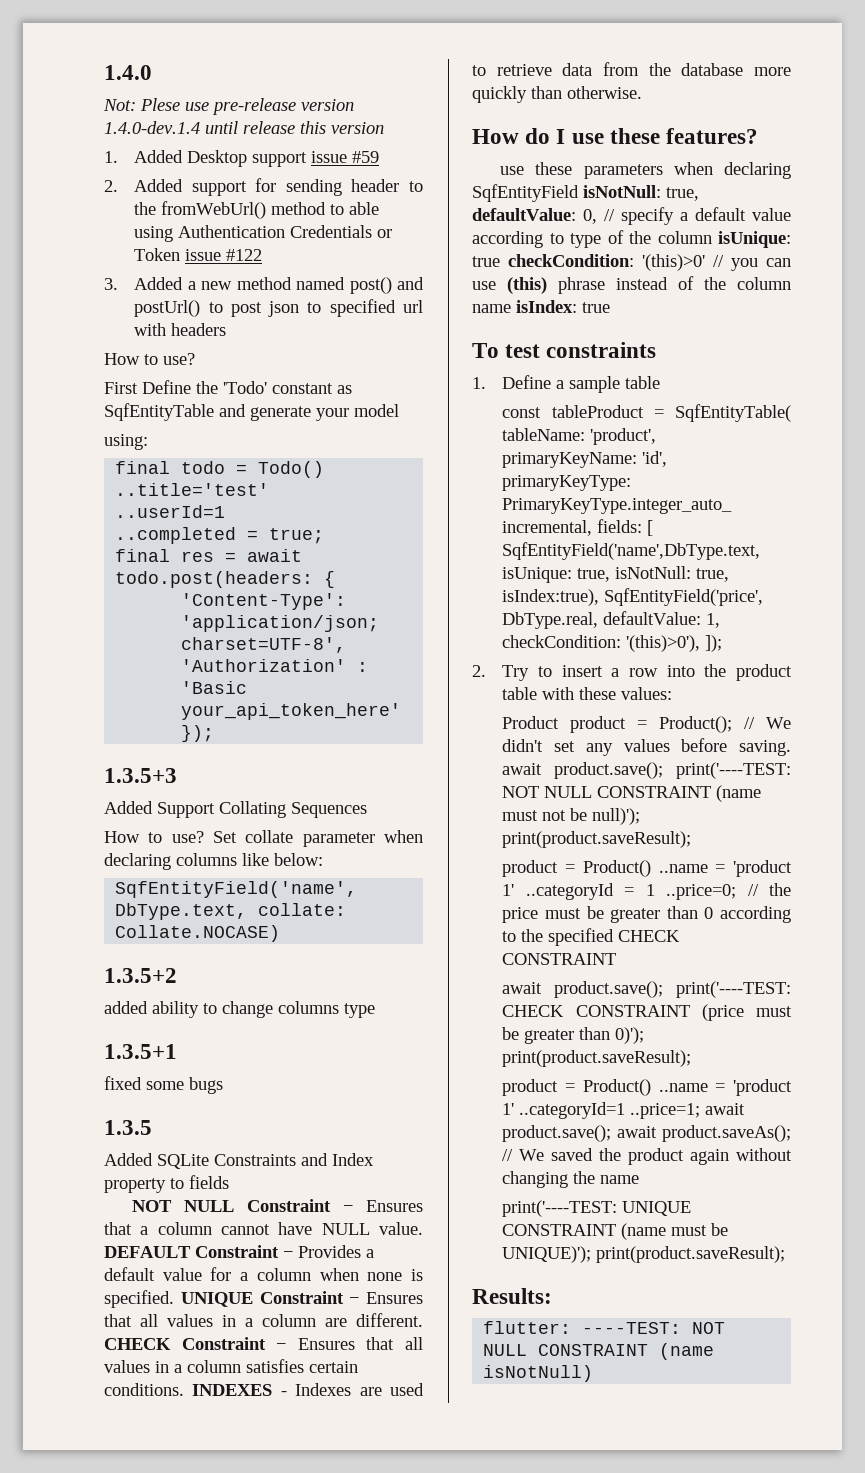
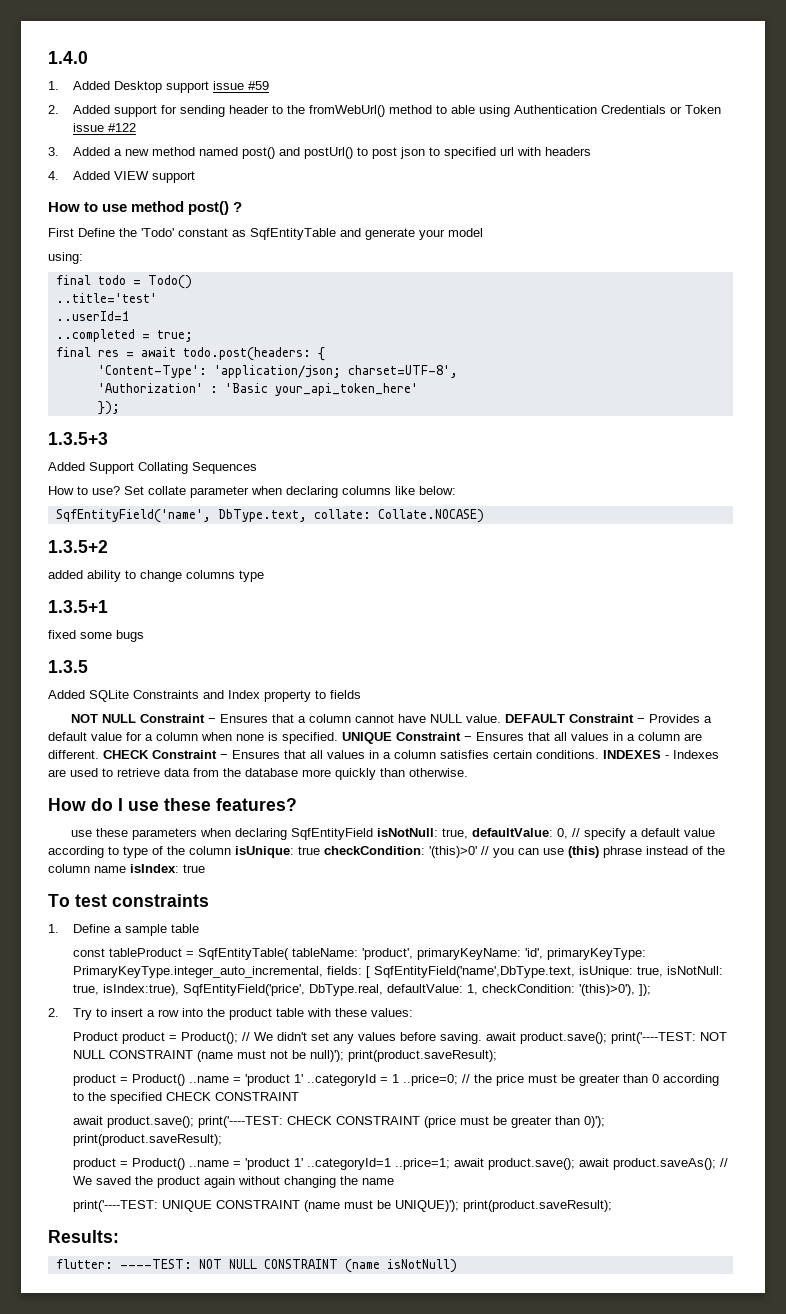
- Not: Plese use pre-release version 1.4.0-dev.1.4 until release this version
  3. Added a new method named post() and postUrl() to post json to specified url with headers
- How to use?
+ 4. Added VIEW support
+ How to use method post() ?

